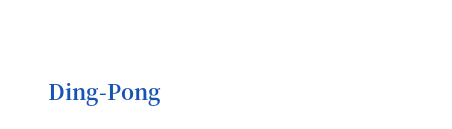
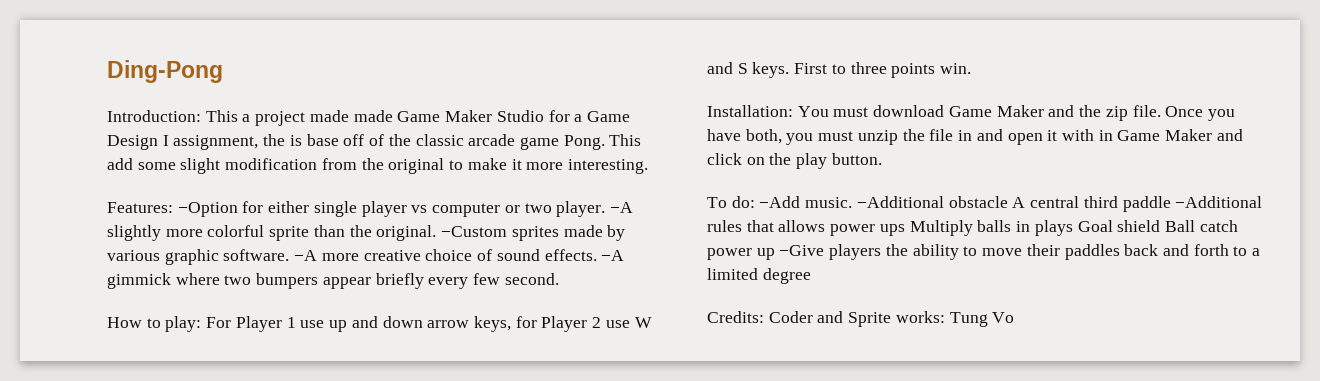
+ Introduction: This a project made made Game Maker Studio for a Game Design I assignment, the is base off of the classic arcade game Pong. This add some slight modification from the original to make it more interesting.
+ Features: −Option for either single player vs computer or two player. −A slightly more colorful sprite than the original. −Custom sprites made by various graphic software. −A more creative choice of sound effects. −A gimmick where two bumpers appear briefly every few second.
+ How to play: For Player 1 use up and down arrow keys, for Player 2 use W and S keys. First to three points win.
+ Installation: You must download Game Maker and the zip file. Once you have both, you must unzip the file in and open it with in Game Maker and click on the play button.
+ To do: −Add music. −Additional obstacle A central third paddle −Additional rules that allows power ups Multiply balls in plays Goal shield Ball catch power up −Give players the ability to move their paddles back and forth to a limited degree
+ Credits: Coder and Sprite works: Tung Vo

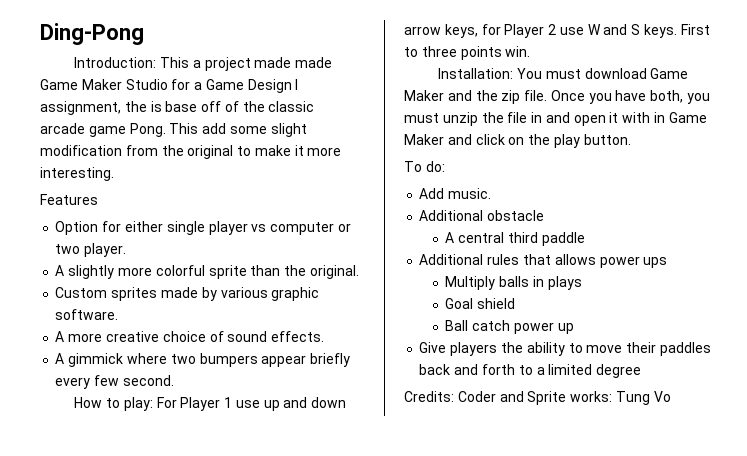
- Features: −Option for either single player vs computer or two player. −A slightly more colorful sprite than the original. −Custom sprites made by various graphic software. −A more creative choice of sound effects. −A gimmick where two bumpers appear briefly every few second.
+ Features
+ Option for either single player vs computer or two player.
+ A slightly more colorful sprite than the original.
+ Custom sprites made by various graphic software.
+ A more creative choice of sound effects.
+ A gimmick where two bumpers appear briefly every few second.
- To do: −Add music. −Additional obstacle A central third paddle −Additional rules that allows power ups Multiply balls in plays Goal shield Ball catch power up −Give players the ability to move their paddles back and forth to a limited degree
+ To do:
+ Add music.
+ Additional obstacle
+ A central third paddle
+ Additional rules that allows power ups
+ Multiply balls in plays
+ Goal shield
+ Ball catch power up
+ Give players the ability to move their paddles back and forth to a limited degree

